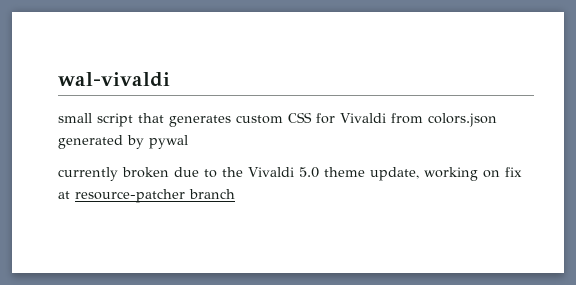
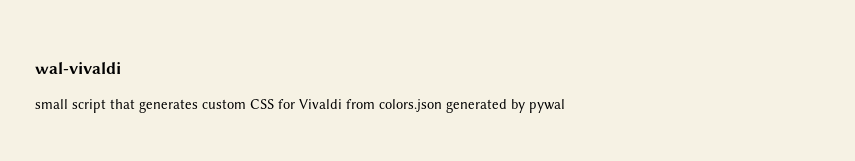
- currently broken due to the Vivaldi 5.0 theme update, working on fix at resource-patcher branch

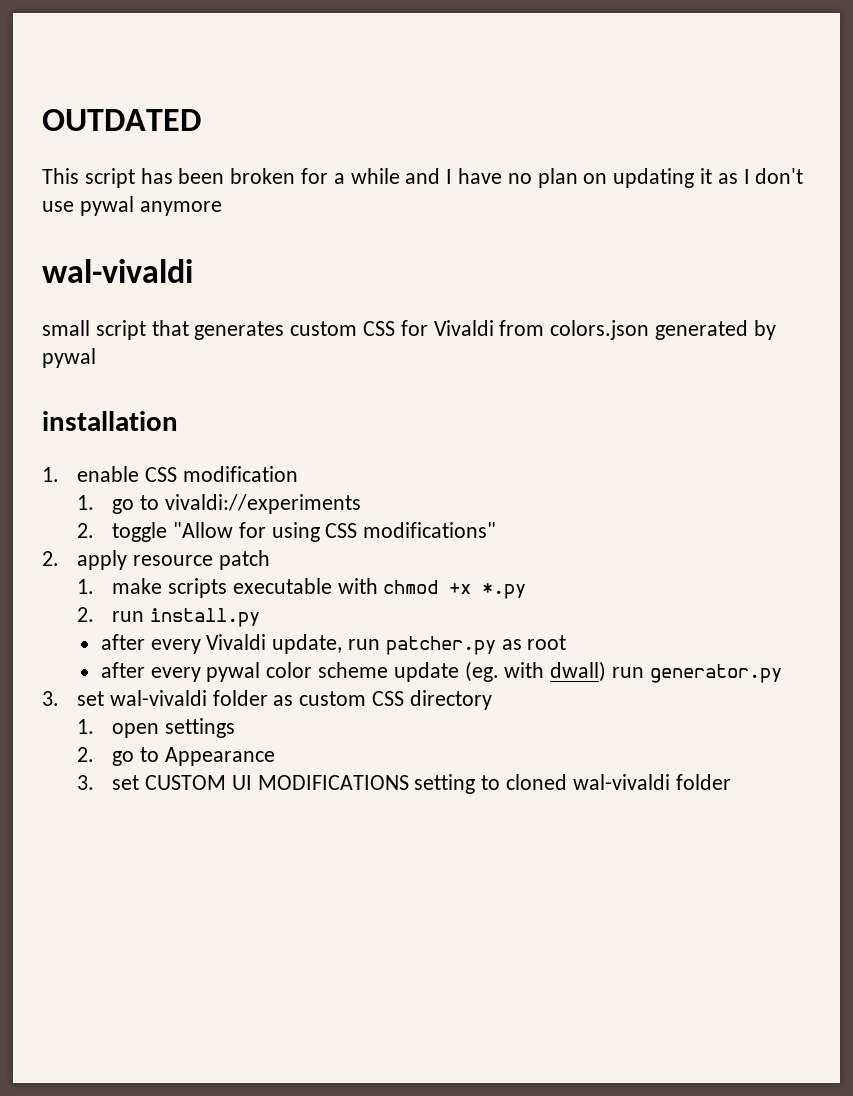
+ OUTDATED
+ This script has been broken for a while and I have no plan on updating it as I don't use pywal anymore
+ installation
+ 1. enable CSS modification
+ 1. go to vivaldi://experiments
+ 2. toggle "Allow for using CSS modifications"
+ 2. apply resource patch
+ 1. make scripts executable with chmod +x *.py
+ 2. run install.py
+ after every Vivaldi update, run patcher.py as root
+ after every pywal color scheme update (eg. with dwall) run generator.py
+ 3. set wal-vivaldi folder as custom CSS directory
+ 1. open settings
+ 2. go to Appearance
+ 3. set CUSTOM UI MODIFICATIONS setting to cloned wal-vivaldi folder

